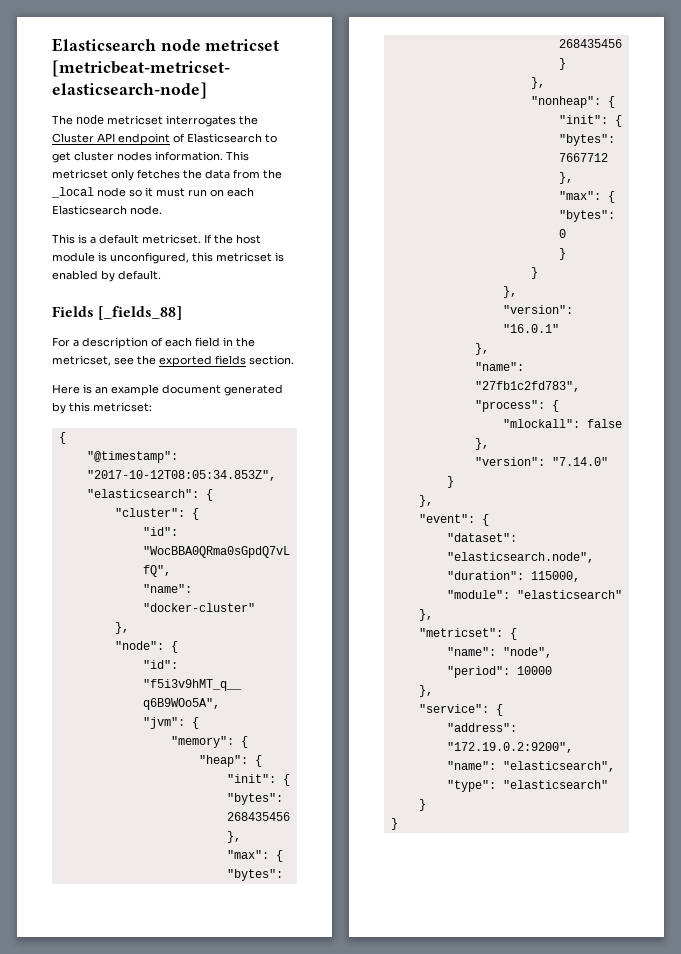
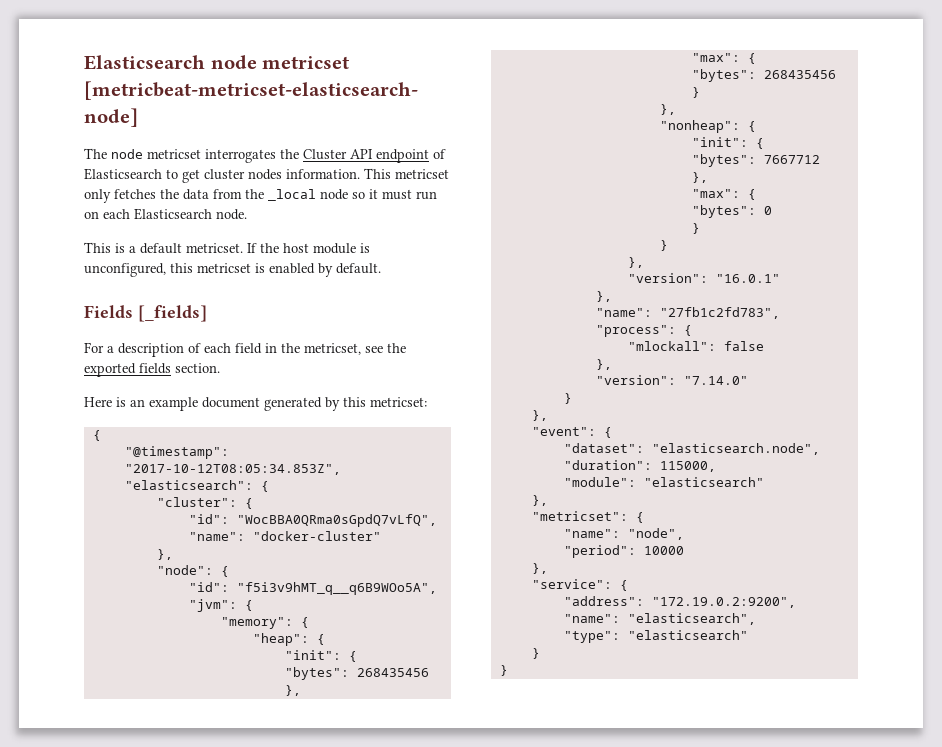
- Fields [_fields_88]
+ Fields [_fields]

